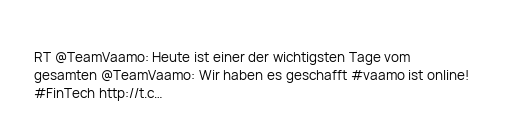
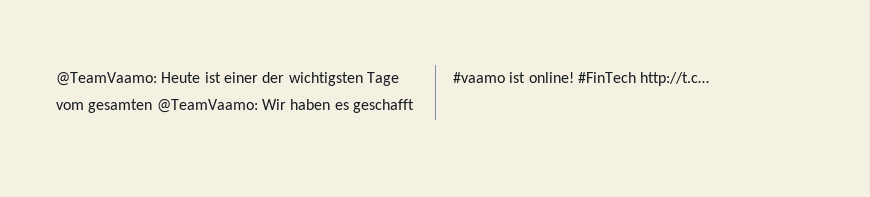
- RT @TeamVaamo: Heute ist einer der wichtigsten Tage vom gesamten @TeamVaamo: Wir haben es geschafft #vaamo ist online!
+ @TeamVaamo: Heute ist einer der wichtigsten Tage vom gesamten @TeamVaamo: Wir haben es geschafft #vaamo ist online!

